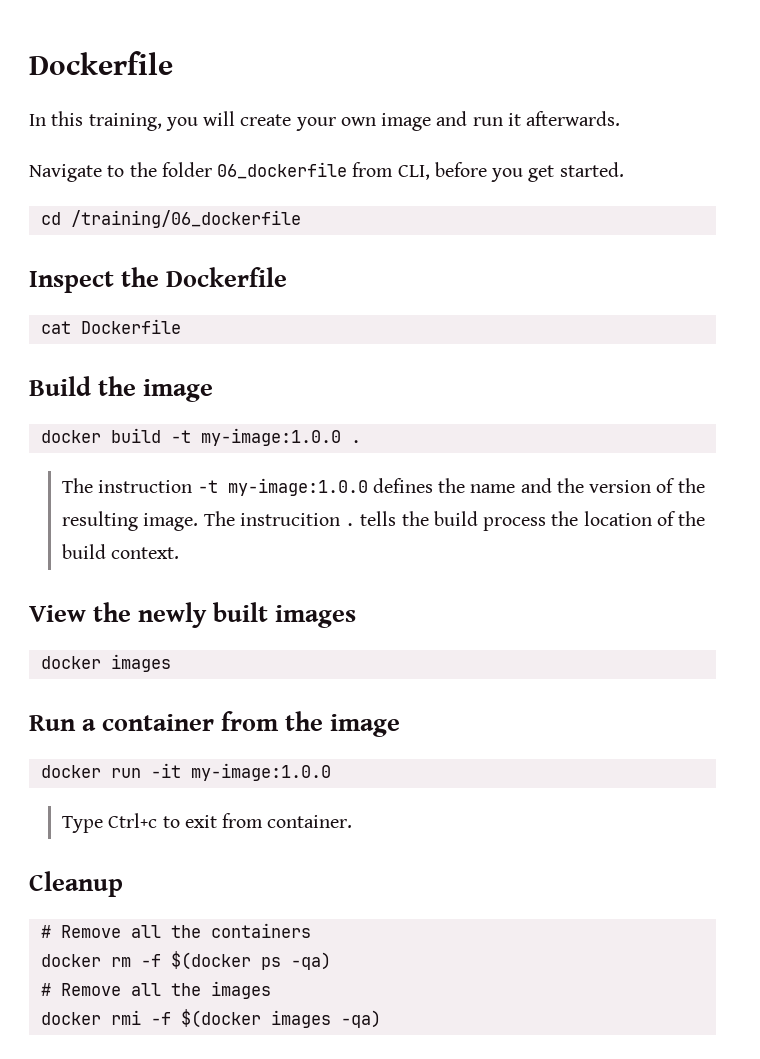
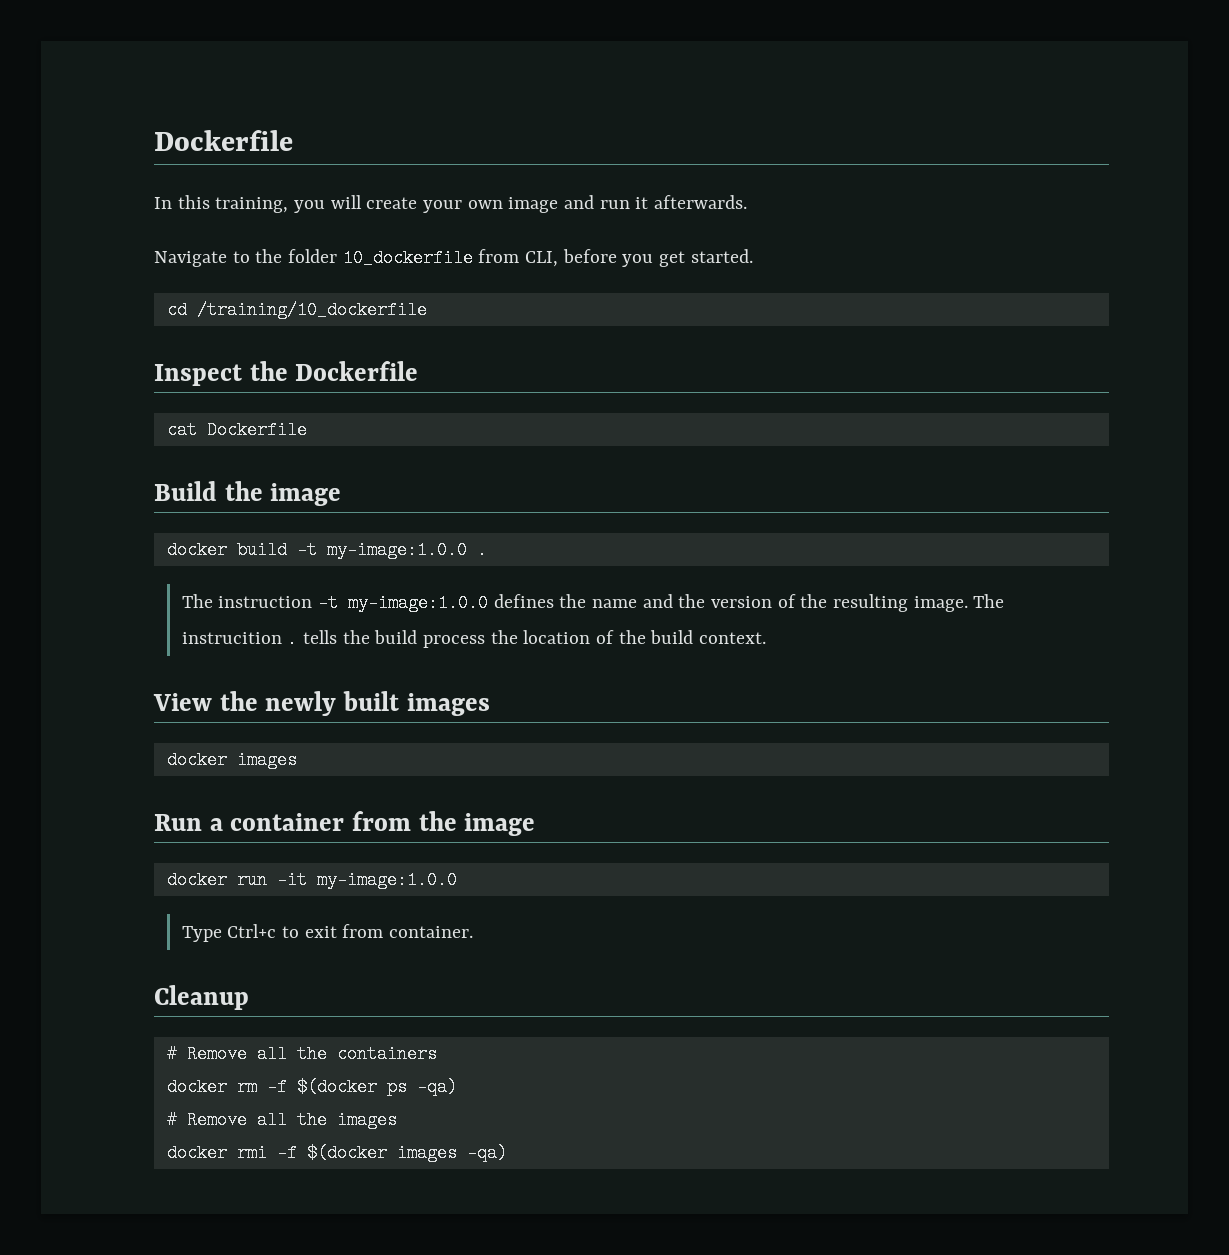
- Navigate to the folder 06_dockerfile from CLI, before you get started.
+ Navigate to the folder 10_dockerfile from CLI, before you get started.
- cd /training/06_dockerfile
+ cd /training/10_dockerfile

